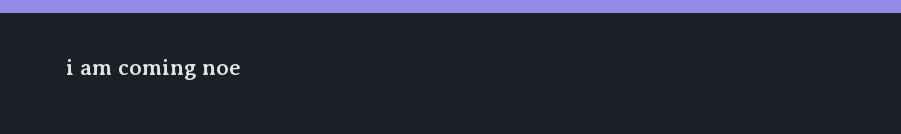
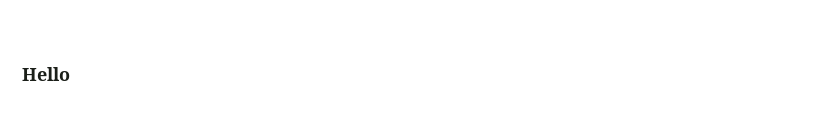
- i am coming noe
+ Hello

